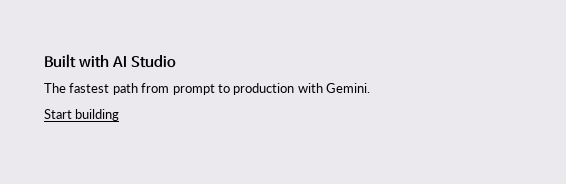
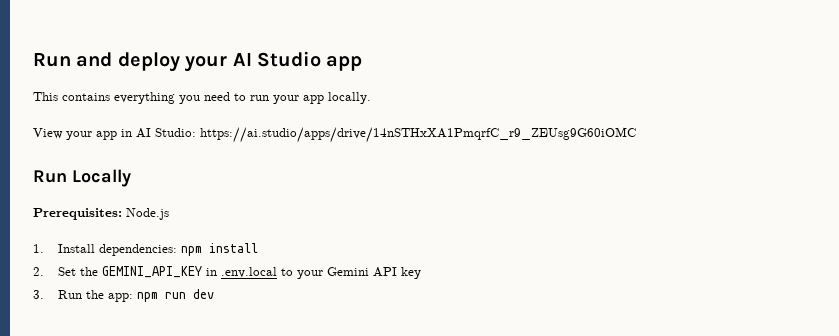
- Built with AI Studio
- The fastest path from prompt to production with Gemini.
- Start building
+ Run and deploy your AI Studio app
+ This contains everything you need to run your app locally.
+ View your app in AI Studio: https://ai.studio/apps/drive/14nSTHxXA1PmqrfC_r9_ZEUsg9G60iOMC
+ Run Locally
+ Prerequisites: Node.js
+ 1. Install dependencies: npm install
+ 2. Set the GEMINI_API_KEY in .env.local to your Gemini API key
+ 3. Run the app: npm run dev

